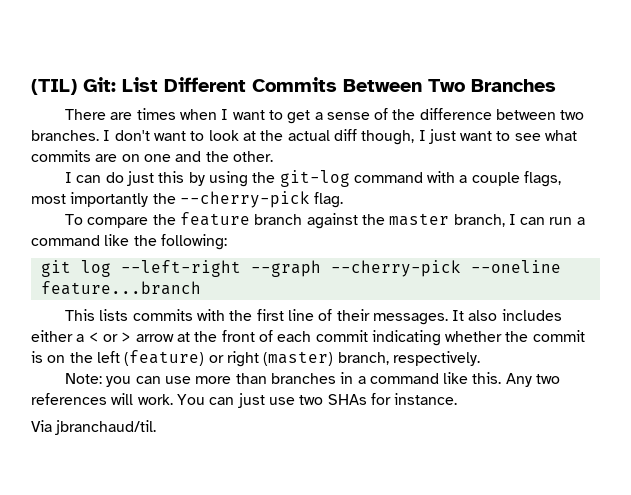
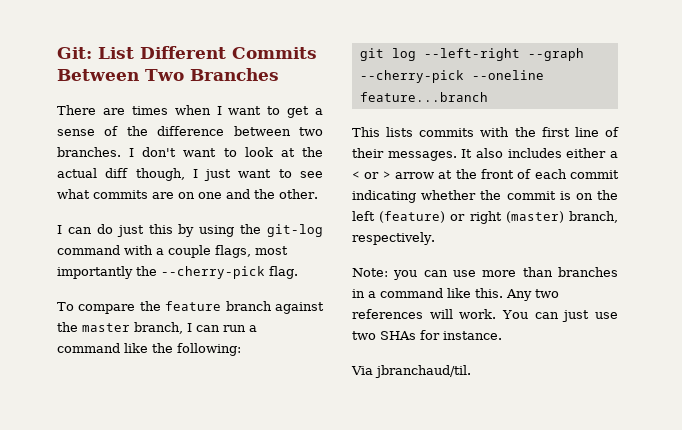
- (TIL) Git: List Different Commits Between Two Branches
+ Git: List Different Commits Between Two Branches

